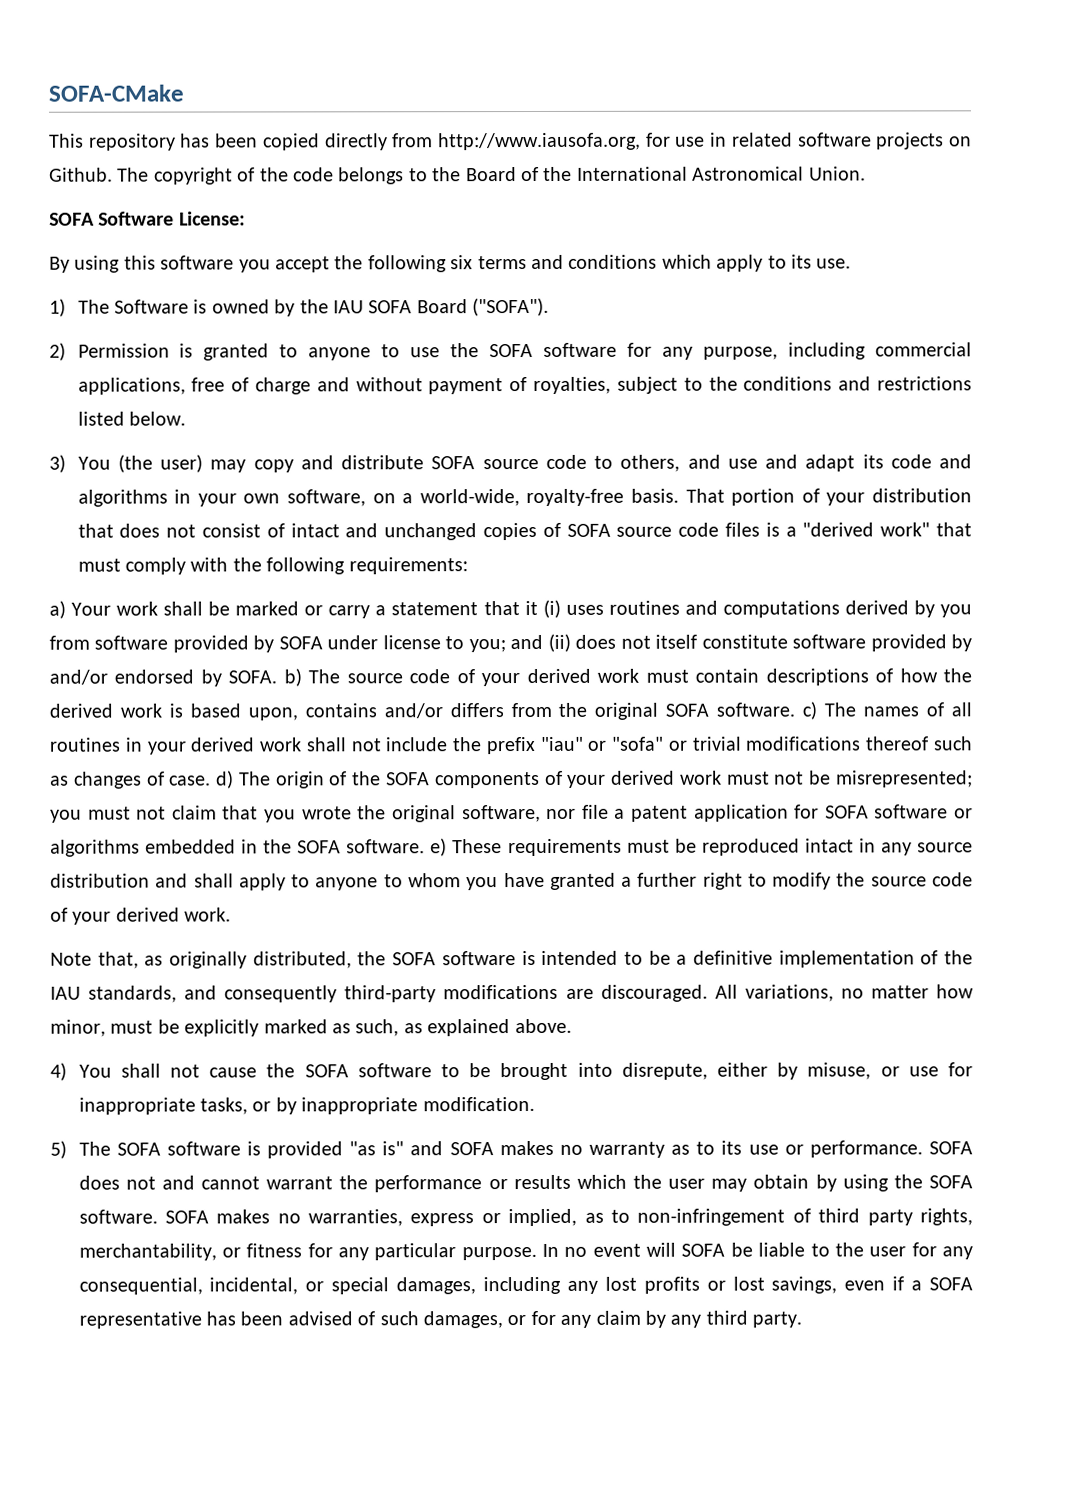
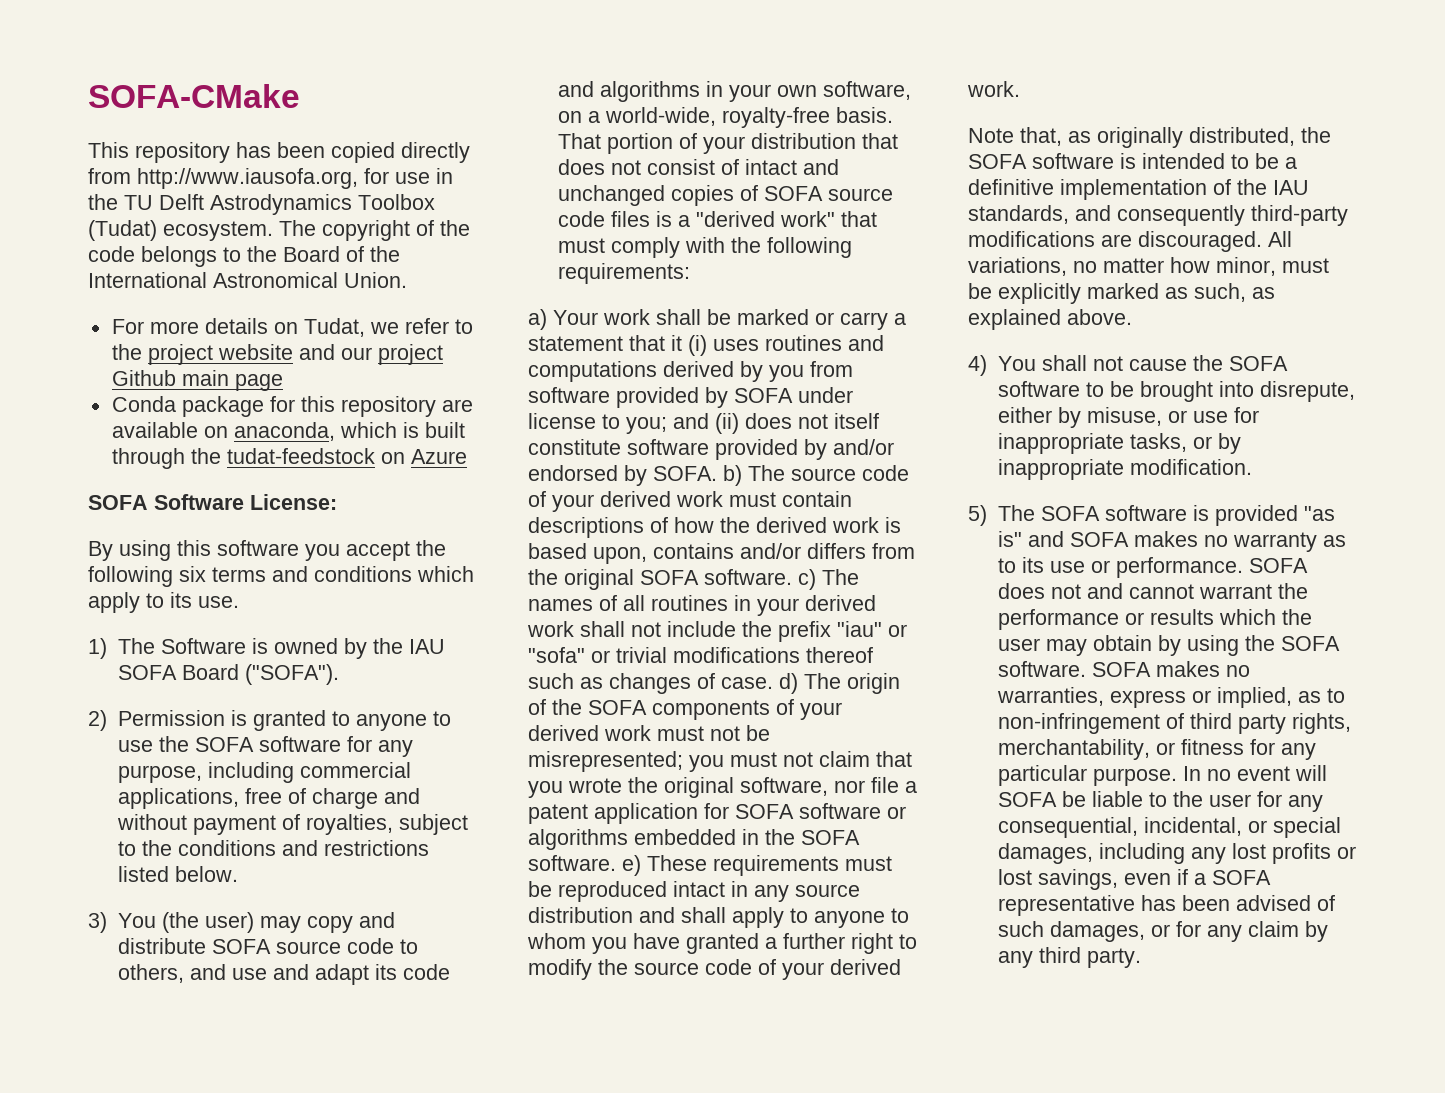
- This repository has been copied directly from http://www.iausofa.org, for use in related software projects on Github.
+ This repository has been copied directly from http://www.iausofa.org, for use in the TU Delft Astrodynamics Toolbox (Tudat) ecosystem.
+ For more details on Tudat, we refer to the project website and our project Github main page
+ Conda package for this repository are available on anaconda, which is built through the tudat-feedstock on Azure

